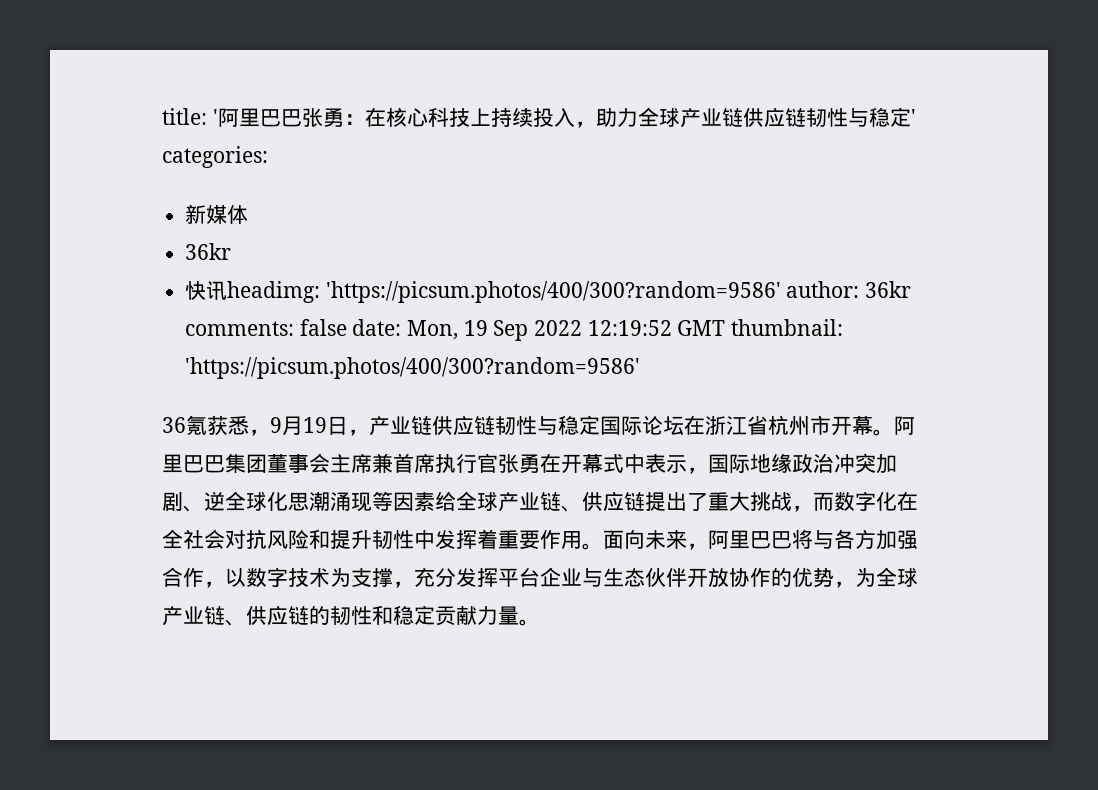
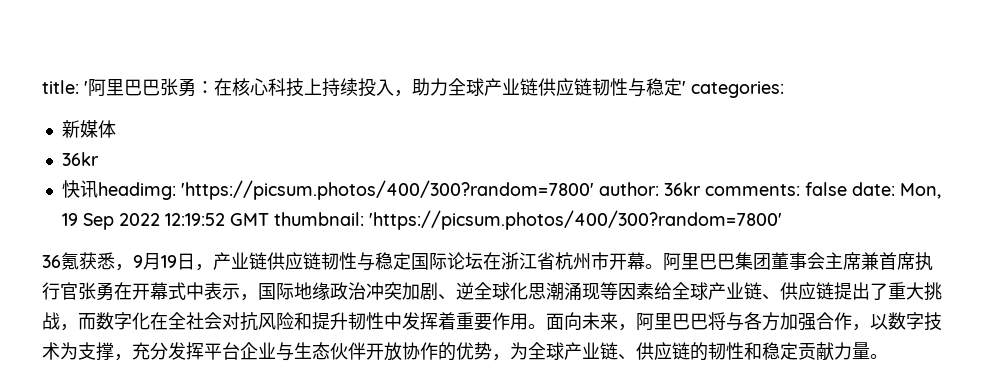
- 快讯headimg: 'https://picsum.photos/400/300?random=9586' author: 36kr comments: false date: Mon, 19 Sep 2022 12:19:52 GMT thumbnail: 'https://picsum.photos/400/300?random=9586'
+ 快讯headimg: 'https://picsum.photos/400/300?random=7800' author: 36kr comments: false date: Mon, 19 Sep 2022 12:19:52 GMT thumbnail: 'https://picsum.photos/400/300?random=7800'

